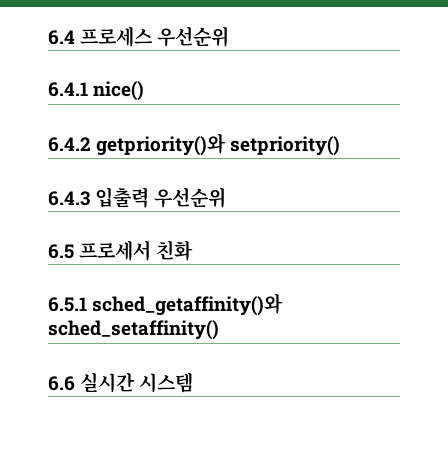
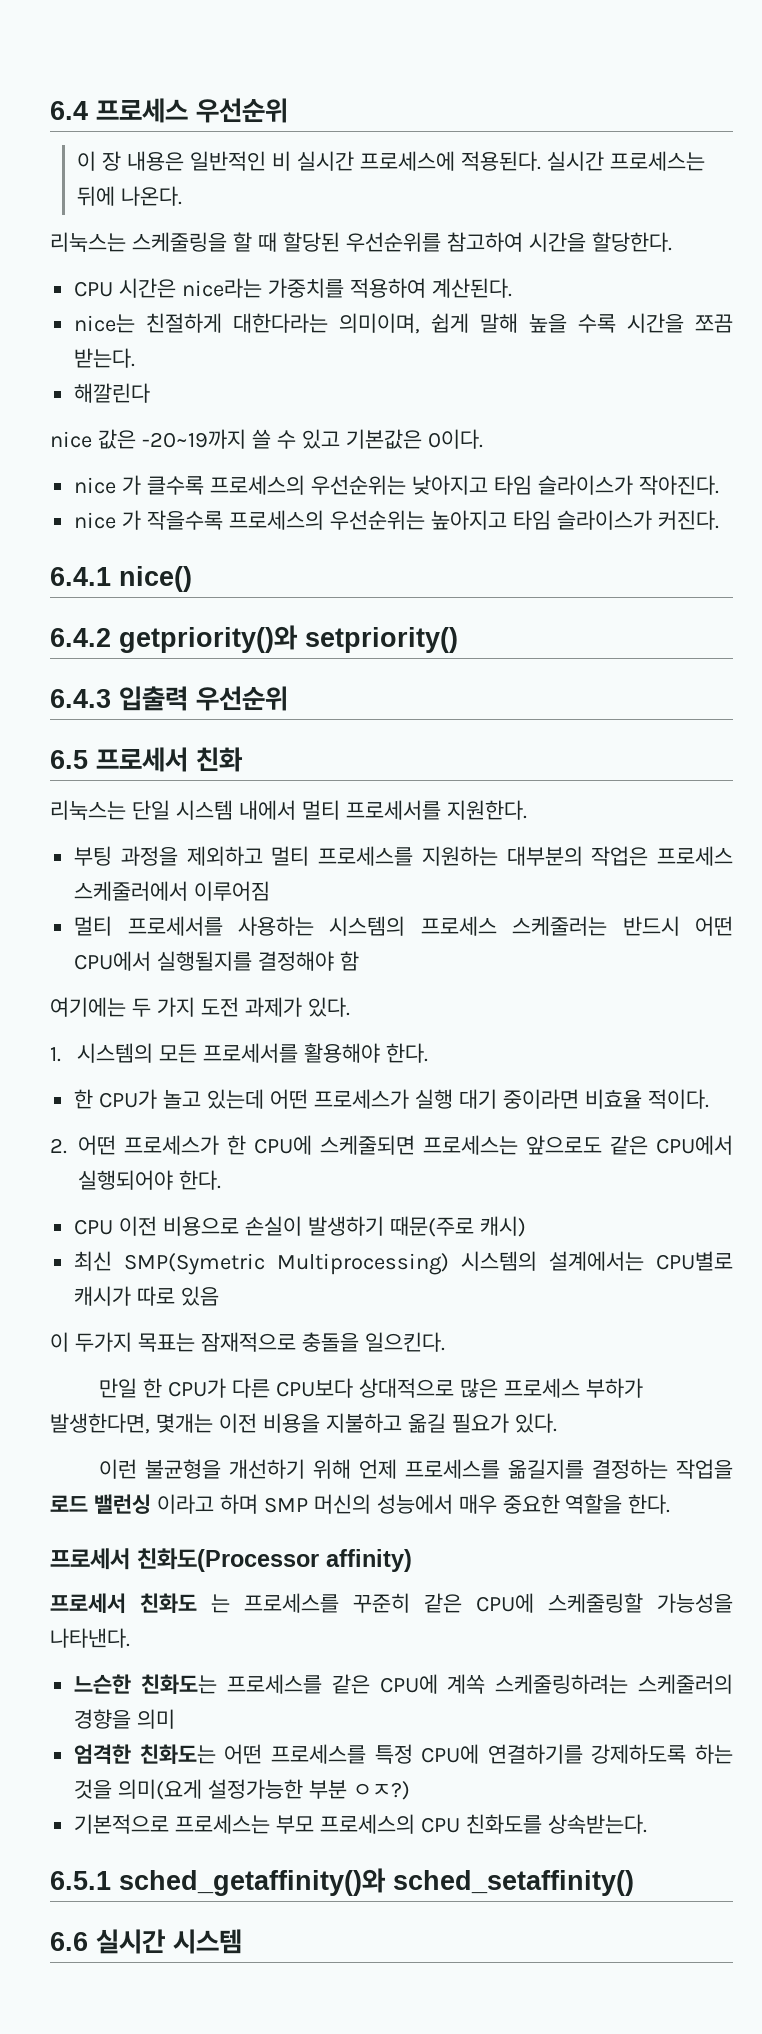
+ 이 장 내용은 일반적인 비 실시간 프로세스에 적용된다. 실시간 프로세스는 뒤에 나온다.
+ 리눅스는 스케줄링을 할 때 할당된 우선순위를 참고하여 시간을 할당한다.
+ CPU 시간은 nice라는 가중치를 적용하여 계산된다.
+ nice는 친절하게 대한다라는 의미이며, 쉽게 말해 높을 수록 시간을 쪼끔 받는다.
+ 해깔린다
+ nice 값은 -20~19까지 쓸 수 있고 기본값은 0이다.
+ nice 가 클수록 프로세스의 우선순위는 낮아지고 타임 슬라이스가 작아진다.
+ nice 가 작을수록 프로세스의 우선순위는 높아지고 타임 슬라이스가 커진다.
+ 리눅스는 단일 시스템 내에서 멀티 프로세서를 지원한다.
+ 부팅 과정을 제외하고 멀티 프로세스를 지원하는 대부분의 작업은 프로세스 스케줄러에서 이루어짐
+ 멀티 프로세서를 사용하는 시스템의 프로세스 스케줄러는 반드시 어떤 CPU에서 실행될지를 결정해야 함
+ 여기에는 두 가지 도전 과제가 있다.
+ 1. 시스템의 모든 프로세서를 활용해야 한다.
+ 한 CPU가 놀고 있는데 어떤 프로세스가 실행 대기 중이라면 비효율 적이다.
+ 2. 어떤 프로세스가 한 CPU에 스케줄되면 프로세스는 앞으로도 같은 CPU에서 실행되어야 한다.
+ CPU 이전 비용으로 손실이 발생하기 때문(주로 캐시)
+ 최신 SMP(Symetric Multiprocessing) 시스템의 설계에서는 CPU별로 캐시가 따로 있음
+ 이 두가지 목표는 잠재적으로 충돌을 일으킨다.
+ 만일 한 CPU가 다른 CPU보다 상대적으로 많은 프로세스 부하가 발생한다면, 몇개는 이전 비용을 지불하고 옮길 필요가 있다.
+ 이런 불균형을 개선하기 위해 언제 프로세스를 옮길지를 결정하는 작업을 로드 밸런싱 이라고 하며 SMP 머신의 성능에서 매우 중요한 역할을 한다.
+ 프로세서 친화도(Processor affinity)
+ 프로세서 친화도 는 프로세스를 꾸준히 같은 CPU에 스케줄링할 가능성을 나타낸다.
+ 느슨한 친화도는 프로세스를 같은 CPU에 계쏙 스케줄링하려는 스케줄러의 경향을 의미
+ 엄격한 친화도는 어떤 프로세스를 특정 CPU에 연결하기를 강제하도록 하는 것을 의미(요게 설정가능한 부분 ㅇㅈ?)
+ 기본적으로 프로세스는 부모 프로세스의 CPU 친화도를 상속받는다.

